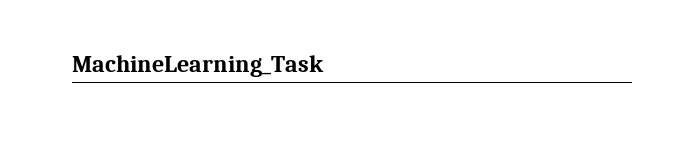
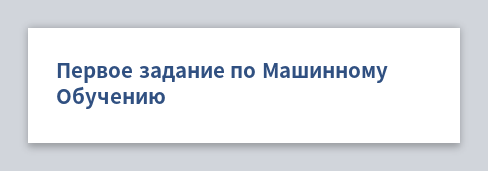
- MachineLearning_Task
+ Первое задание по Машинному Обучению

